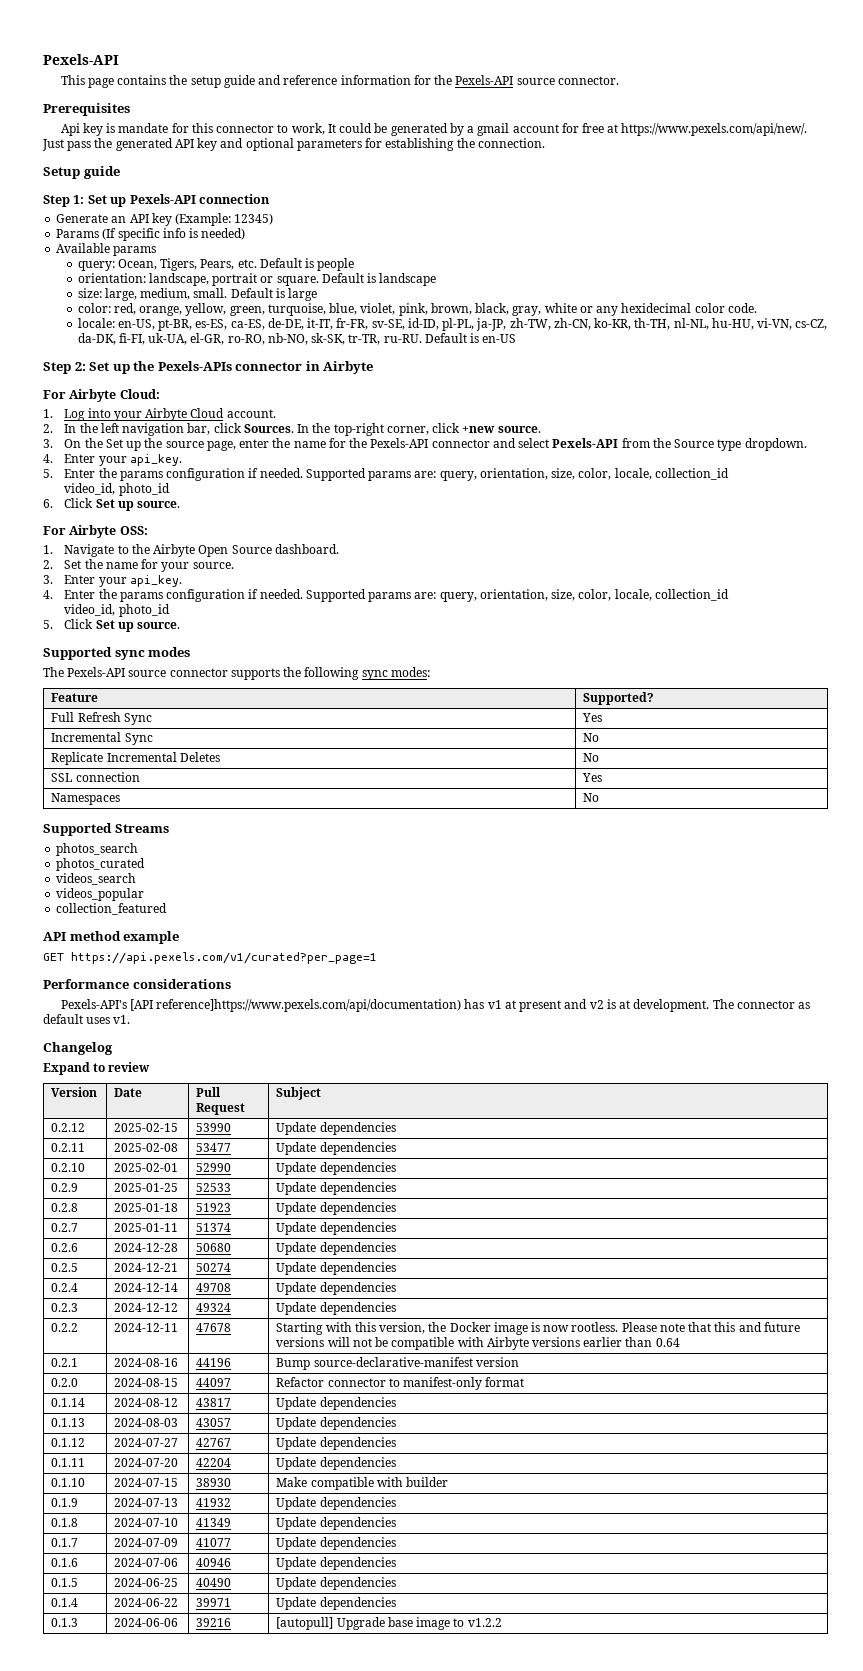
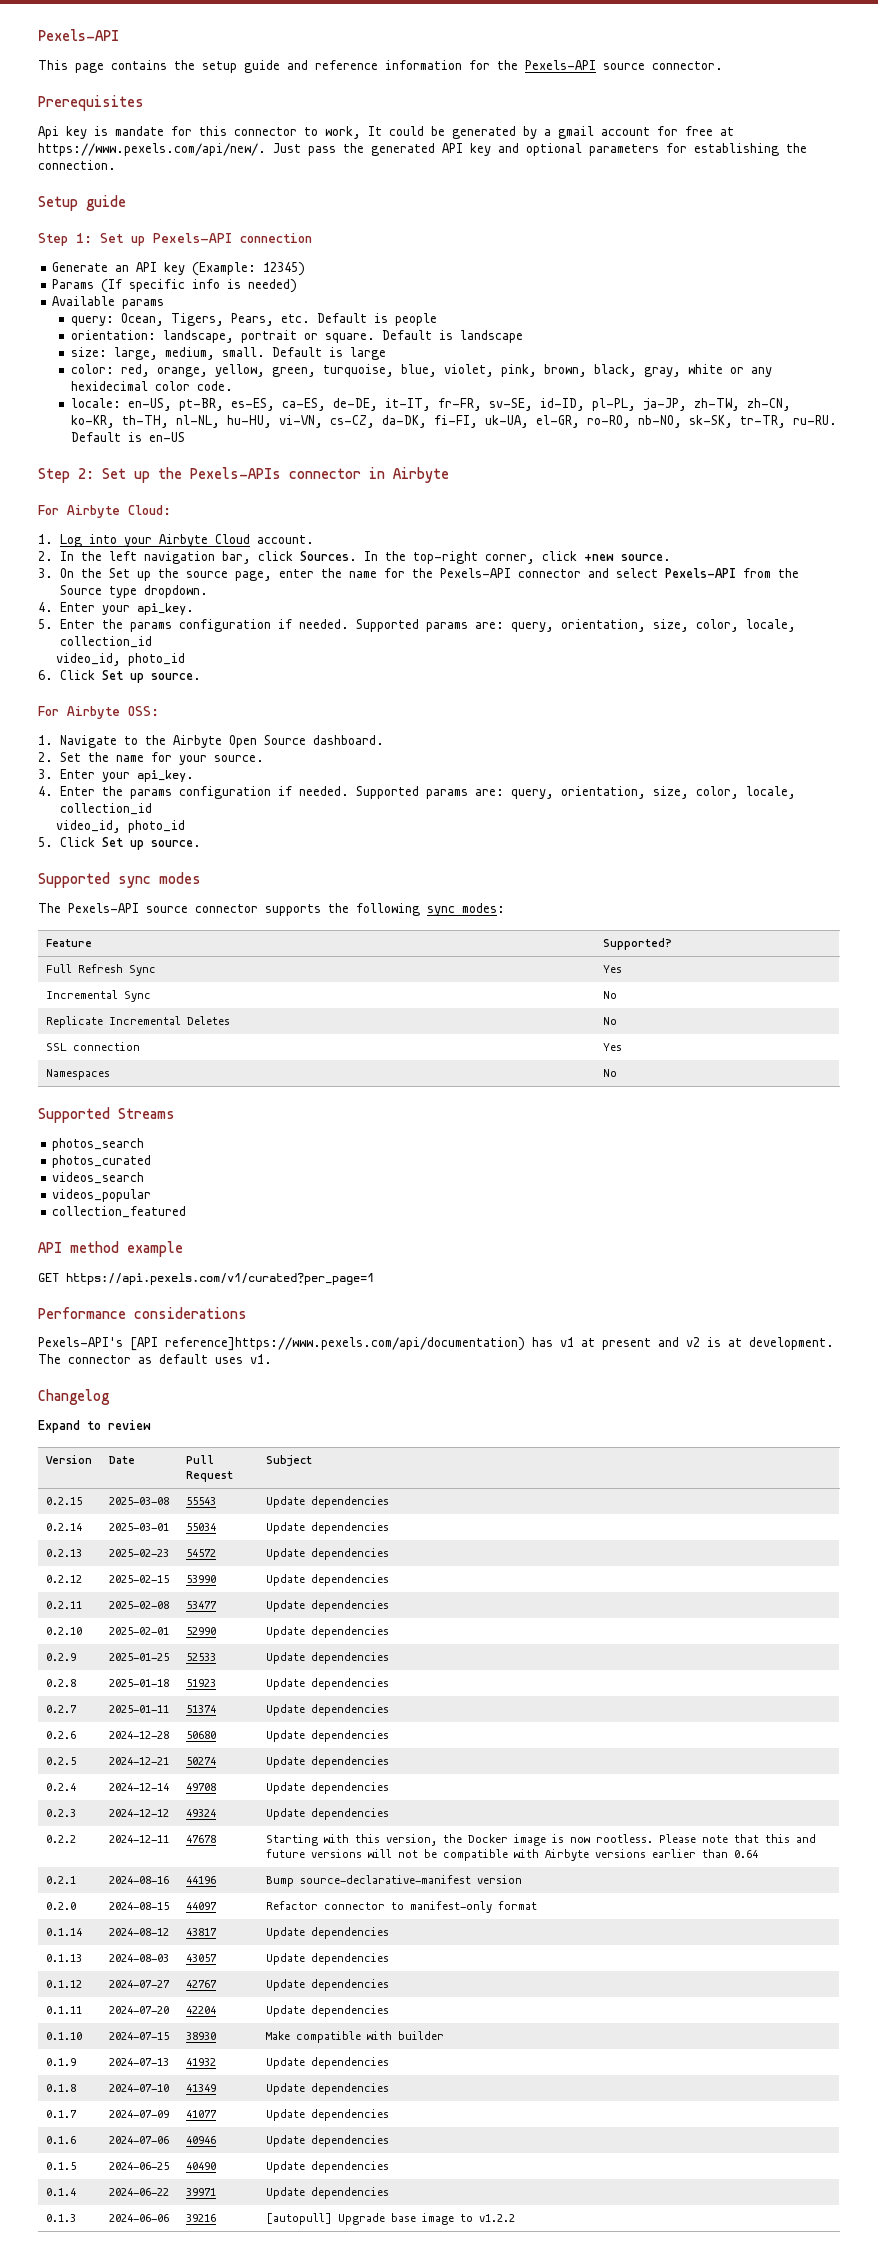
+ 0.2.15 | 2025-03-08 | 55543 | Update dependencies
+ 0.2.14 | 2025-03-01 | 55034 | Update dependencies
+ 0.2.13 | 2025-02-23 | 54572 | Update dependencies

